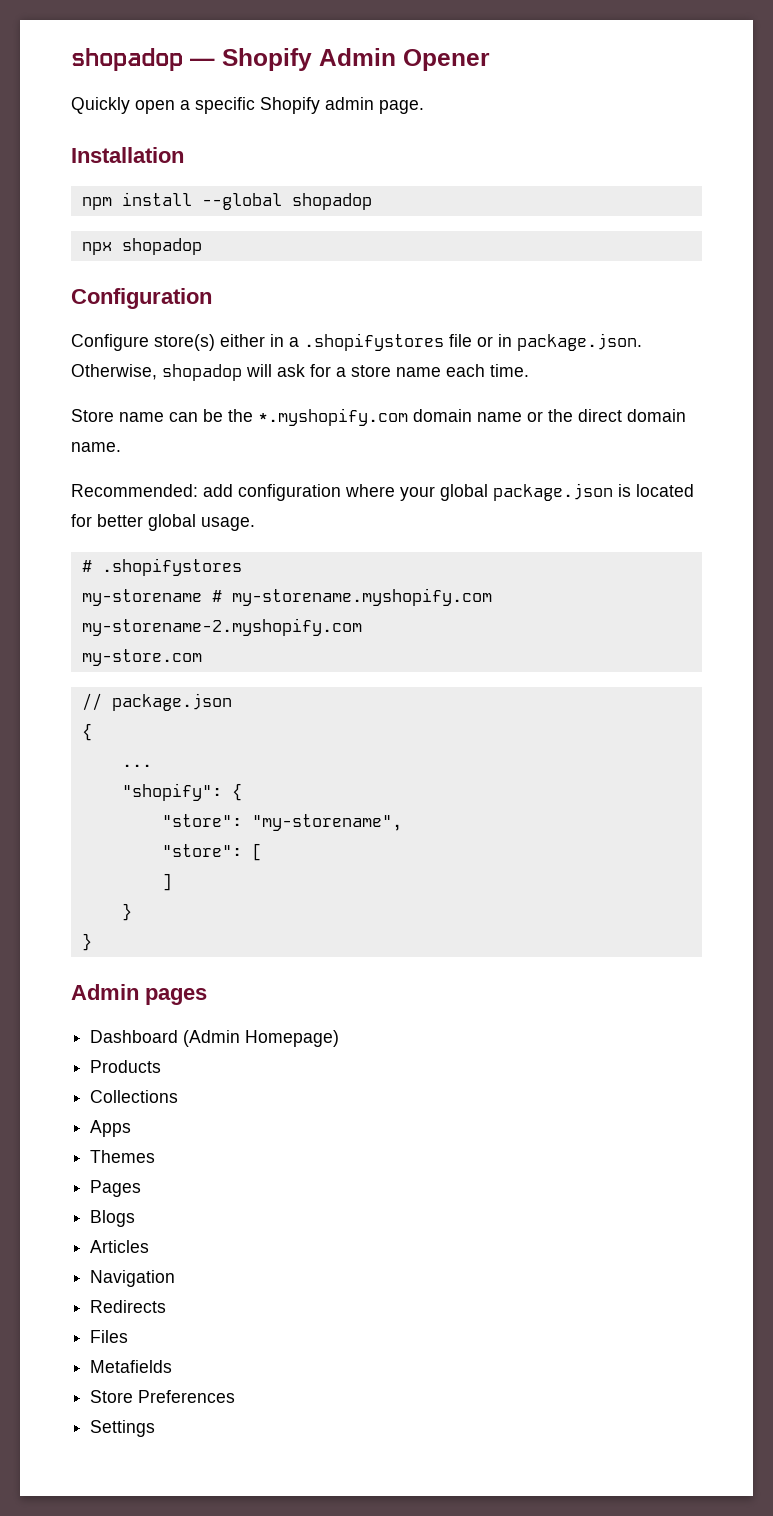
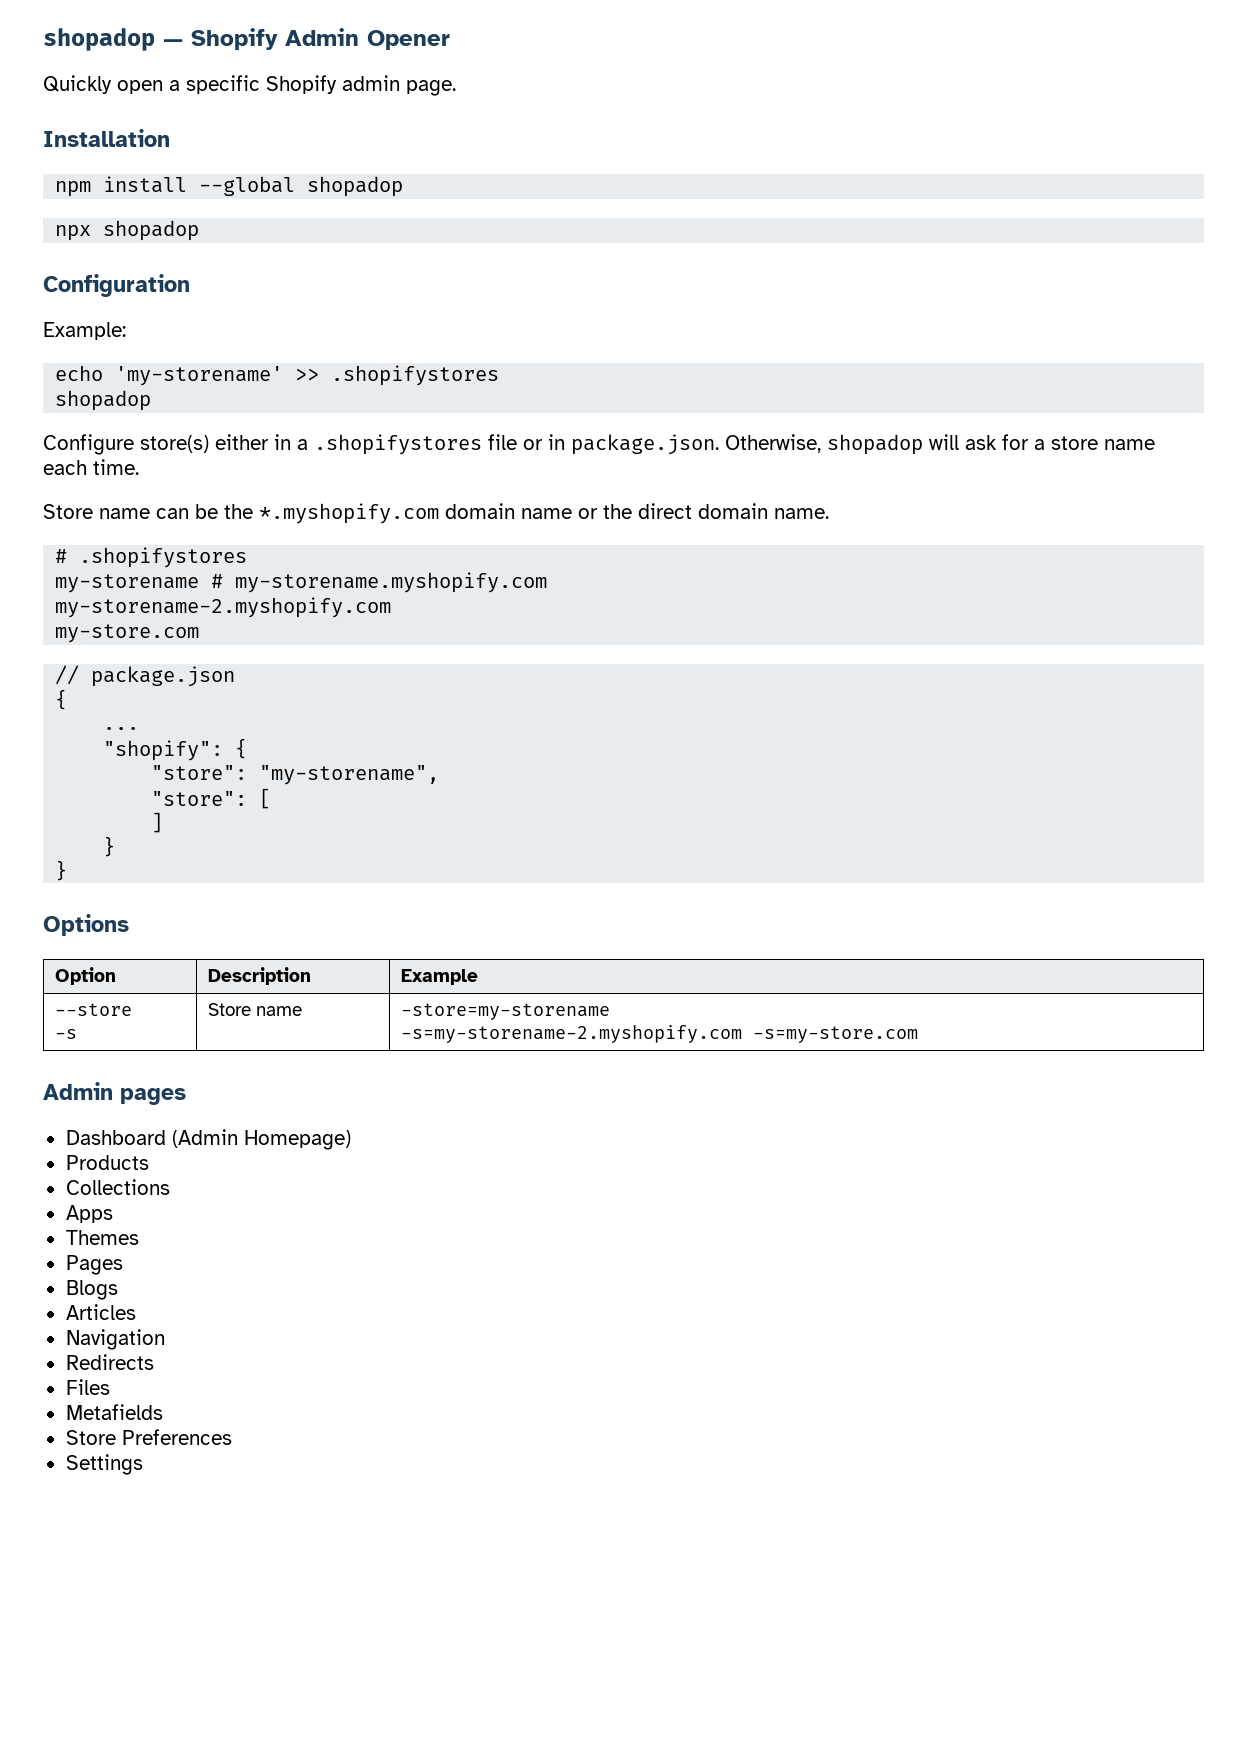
+ Example:
+ echo 'my-storename' >> .shopifystores
+ shopadop
- Recommended: add configuration where your global package.json is located for better global usage.
+ Options
+ Option | Description | Example
+ --store
+ -s | Store name | -store=my-storename
+ -s=my-storename-2.myshopify.com -s=my-store.com

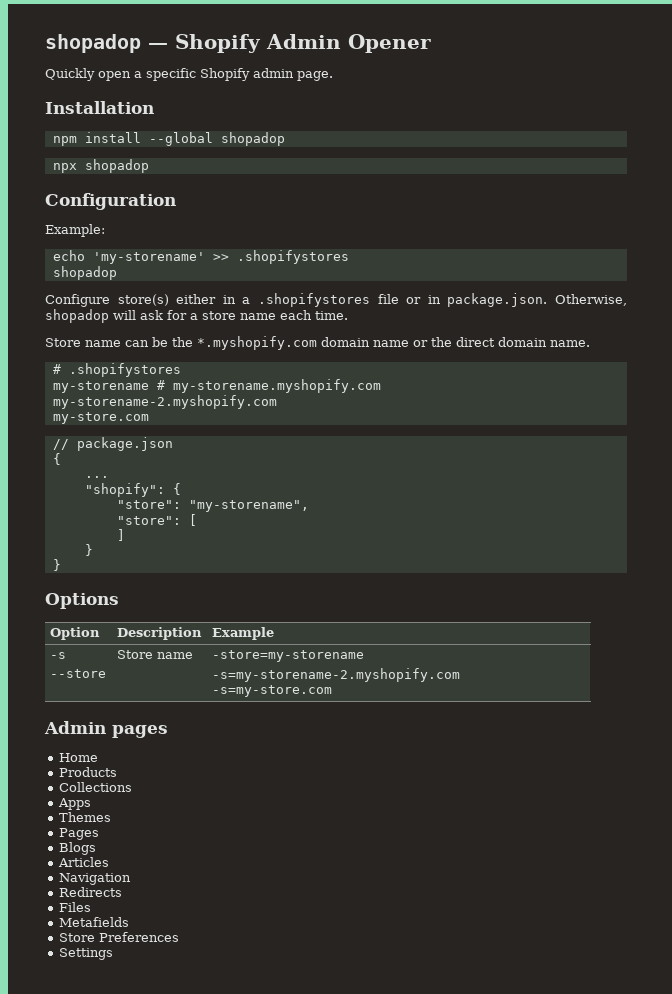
- --store
- -s | Store name | -store=my-storename
+ -s
+ --store | Store name | -store=my-storename
- Dashboard (Admin Homepage)
+ Home

